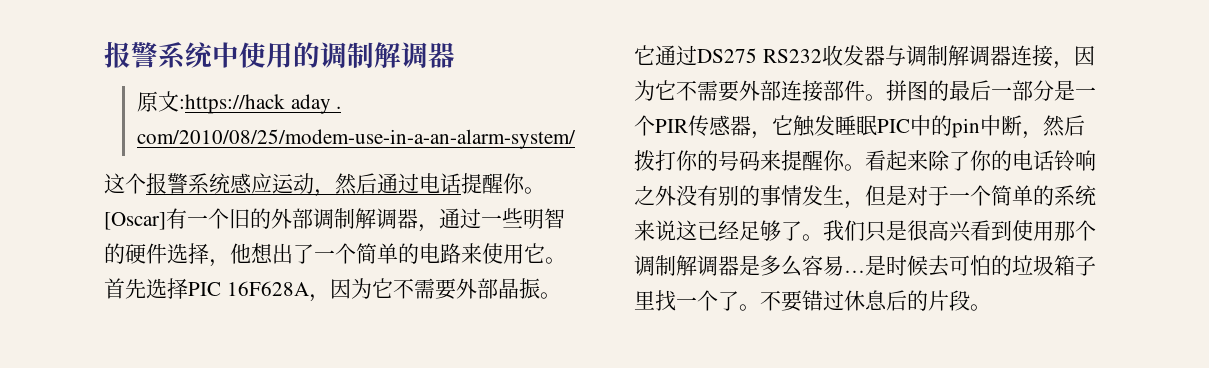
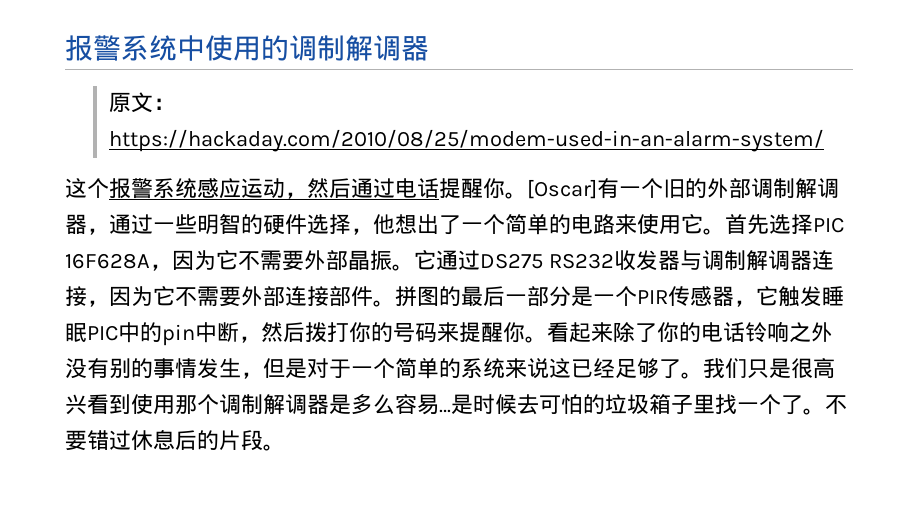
- 原文:https://hack aday . com/2010/08/25/modem-use-in-a-an-alarm-system/
+ 原文：https://hackaday.com/2010/08/25/modem-used-in-an-alarm-system/

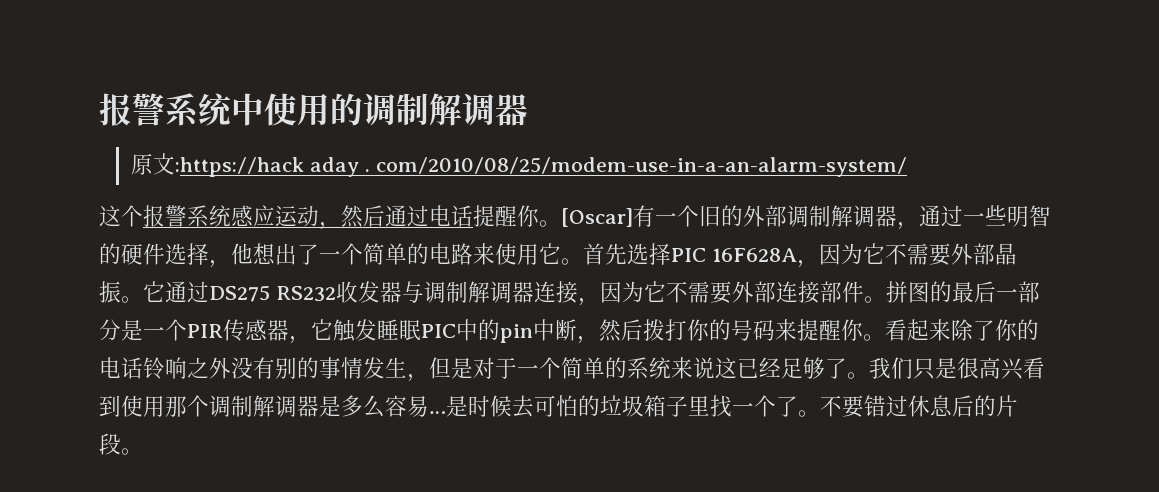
- 原文：https://hackaday.com/2010/08/25/modem-used-in-an-alarm-system/
+ 原文:https://hack aday . com/2010/08/25/modem-use-in-a-an-alarm-system/

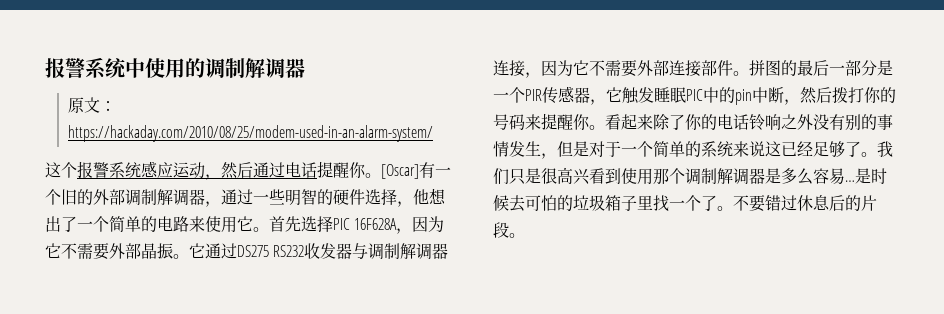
- 原文:https://hack aday . com/2010/08/25/modem-use-in-a-an-alarm-system/
+ 原文：https://hackaday.com/2010/08/25/modem-used-in-an-alarm-system/

